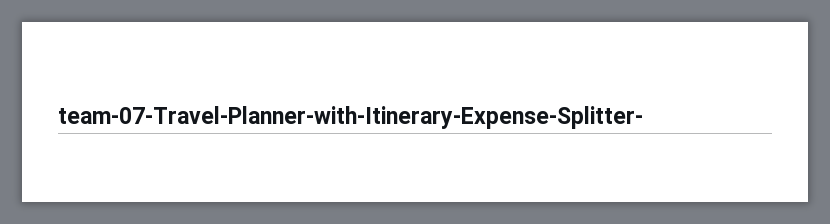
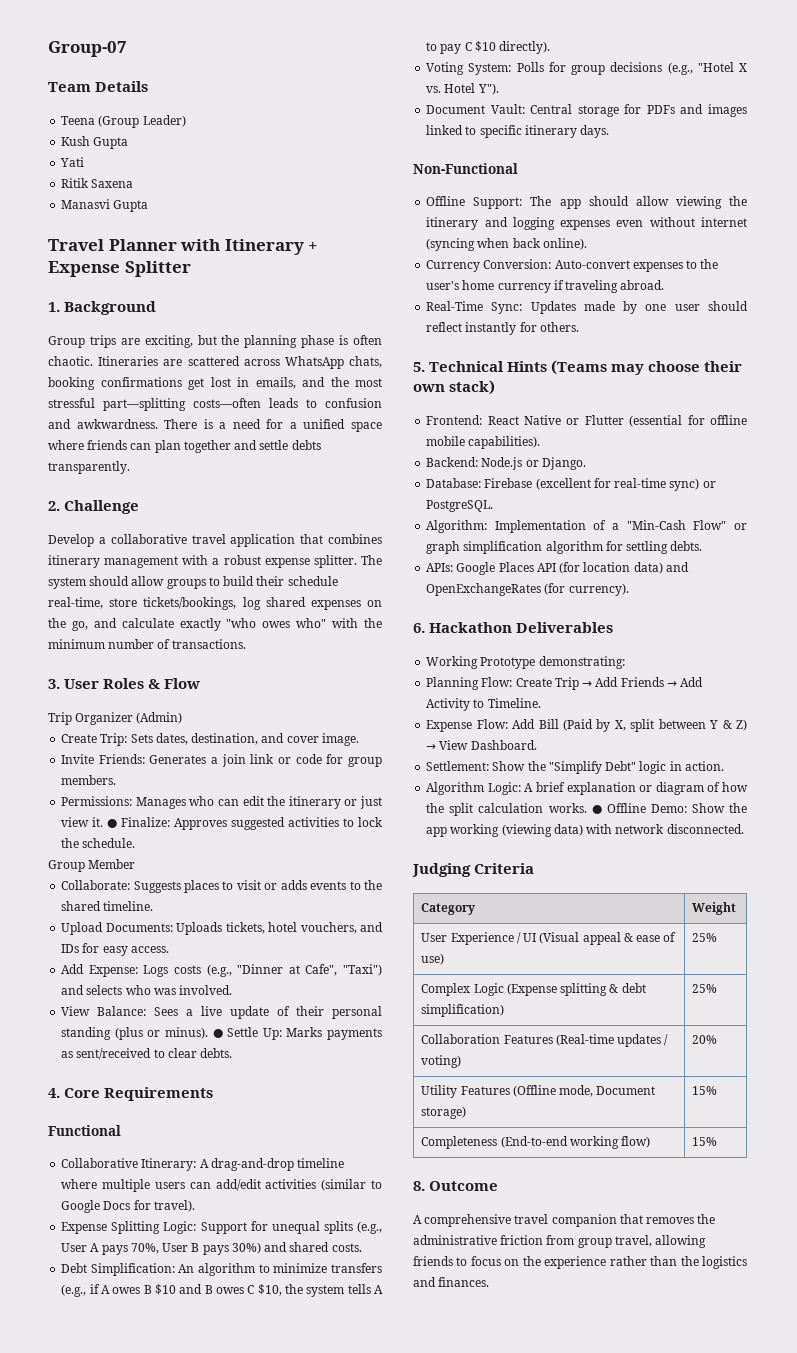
- team-07-Travel-Planner-with-Itinerary-Expense-Splitter-
+ Group-07
+ Team Details
+ Teena (Group Leader)
+ Kush Gupta
+ Yati
+ Ritik Saxena
+ Manasvi Gupta
+ Travel Planner with Itinerary + Expense Splitter
+ 1. Background
+ Group trips are exciting, but the planning phase is often chaotic. Itineraries are scattered across WhatsApp chats, booking confirmations get lost in emails, and the most stressful part—splitting costs—often leads to confusion and awkwardness. There is a need for a unified space where friends can plan together and settle debts transparently.
+ 2. Challenge
+ Develop a collaborative travel application that combines itinerary management with a robust expense splitter. The system should allow groups to build their schedule real-time, store tickets/bookings, log shared expenses on the go, and calculate exactly "who owes who" with the minimum number of transactions.
+ 3. User Roles & Flow
+ Trip Organizer (Admin)
+ Create Trip: Sets dates, destination, and cover image.
+ Invite Friends: Generates a join link or code for group members.
+ Permissions: Manages who can edit the itinerary or just view it. ● Finalize: Approves suggested activities to lock the schedule.
+ Group Member
+ Collaborate: Suggests places to visit or adds events to the shared timeline.
+ Upload Documents: Uploads tickets, hotel vouchers, and IDs for easy access.
+ Add Expense: Logs costs (e.g., "Dinner at Cafe", "Taxi") and selects who was involved.
+ View Balance: Sees a live update of their personal standing (plus or minus). ● Settle Up: Marks payments as sent/received to clear debts.
+ 4. Core Requirements
+ Functional
+ Collaborative Itinerary: A drag-and-drop timeline where multiple users can add/edit activities (similar to Google Docs for travel).
+ Expense Splitting Logic: Support for unequal splits (e.g., User A pays 70%, User B pays 30%) and shared costs.
+ Debt Simplification: An algorithm to minimize transfers (e.g., if A owes B $10 and B owes C $10, the system tells A to pay C $10 directly).
+ Voting System: Polls for group decisions (e.g., "Hotel X vs. Hotel Y").
+ Document Vault: Central storage for PDFs and images linked to specific itinerary days.
+ Non-Functional
+ Offline Support: The app should allow viewing the itinerary and logging expenses even without internet (syncing when back online).
+ Currency Conversion: Auto-convert expenses to the user's home currency if traveling abroad.
+ Real-Time Sync: Updates made by one user should reflect instantly for others.
+ 5. Technical Hints (Teams may choose their own stack)
+ Frontend: React Native or Flutter (essential for offline mobile capabilities).
+ Backend: Node.js or Django.
+ Database: Firebase (excellent for real-time sync) or PostgreSQL.
+ Algorithm: Implementation of a "Min-Cash Flow" or graph simplification algorithm for settling debts.
+ APIs: Google Places API (for location data) and OpenExchangeRates (for currency).
+ 6. Hackathon Deliverables
+ Working Prototype demonstrating:
+ Planning Flow: Create Trip → Add Friends → Add Activity to Timeline.
+ Expense Flow: Add Bill (Paid by X, split between Y & Z) → View Dashboard.
+ Settlement: Show the "Simplify Debt" logic in action.
+ Algorithm Logic: A brief explanation or diagram of how the split calculation works. ● Offline Demo: Show the app working (viewing data) with network disconnected.
+ Judging Criteria
+ Category | Weight
+ User Experience / UI (Visual appeal & ease of use) | 25%
+ Complex Logic (Expense splitting & debt simplification) | 25%
+ Collaboration Features (Real-time updates / voting) | 20%
+ Utility Features (Offline mode, Document storage) | 15%
+ Completeness (End-to-end working flow) | 15%
+ 8. Outcome
+ A comprehensive travel companion that removes the administrative friction from group travel, allowing friends to focus on the experience rather than the logistics and finances.

